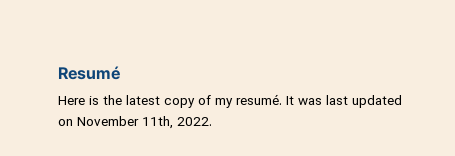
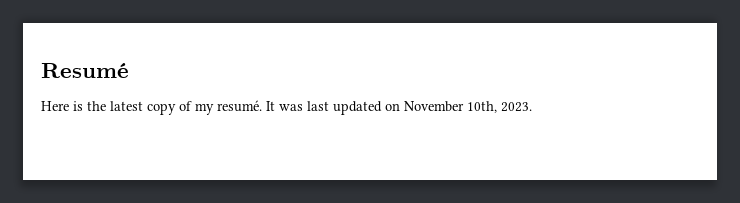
- It was last updated on November 11th, 2022.
+ It was last updated on November 10th, 2023.

